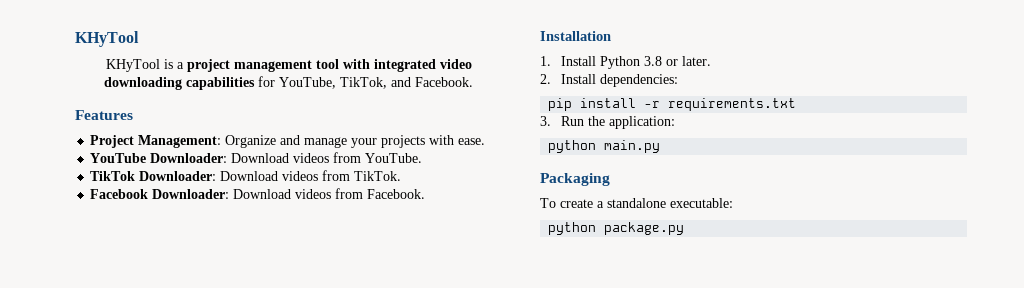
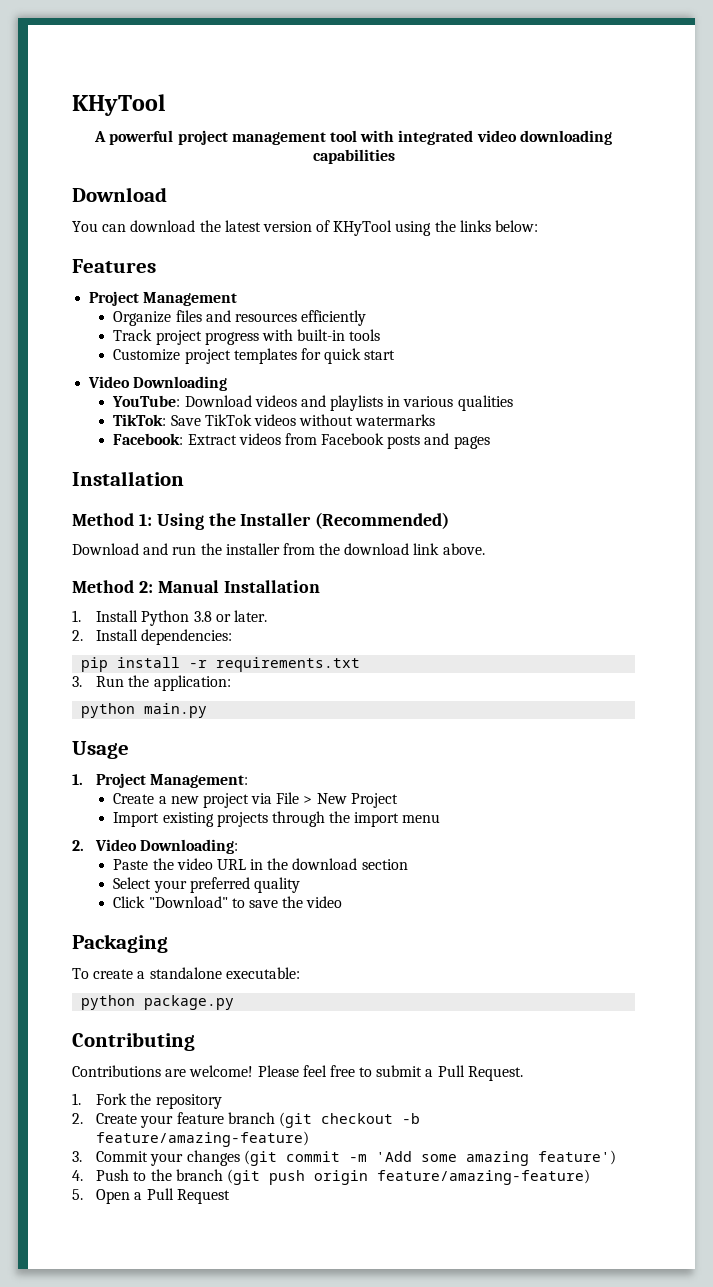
- KHyTool is a project management tool with integrated video downloading capabilities for YouTube, TikTok, and Facebook.
+ A powerful project management tool with integrated video downloading capabilities
+ Download
+ You can download the latest version of KHyTool using the links below:
  Features
- Project Management: Organize and manage your projects with ease.
- YouTube Downloader: Download videos from YouTube.
- TikTok Downloader: Download videos from TikTok.
- Facebook Downloader: Download videos from Facebook.
+ Project Management
+ Organize files and resources efficiently
+ Track project progress with built-in tools
+ Customize project templates for quick start
+ Video Downloading
+ YouTube: Download videos and playlists in various qualities
+ TikTok: Save TikTok videos without watermarks
+ Facebook: Extract videos from Facebook posts and pages
  Installation
+ Method 1: Using the Installer (Recommended)
+ Download and run the installer from the download link above.
+ Method 2: Manual Installation
+ Usage
+ 1. Project Management:
+ Create a new project via File > New Project
+ Import existing projects through the import menu
+ 2. Video Downloading:
+ Paste the video URL in the download section
+ Select your preferred quality
+ Click "Download" to save the video
+ Contributing
+ Contributions are welcome! Please feel free to submit a Pull Request.
+ 1. Fork the repository
+ 2. Create your feature branch (git checkout -b feature/amazing-feature)
+ 3. Commit your changes (git commit -m 'Add some amazing feature')
+ 4. Push to the branch (git push origin feature/amazing-feature)
+ 5. Open a Pull Request

